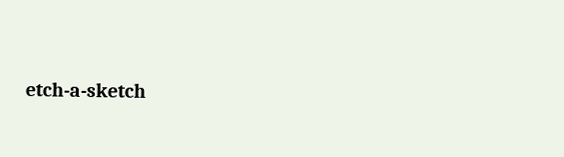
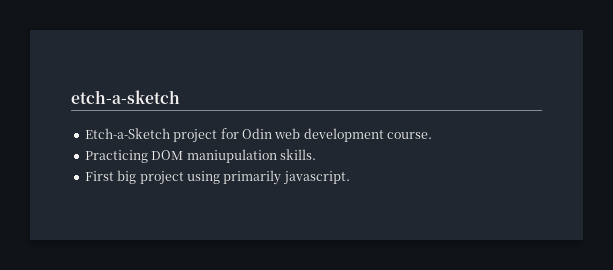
+ Etch-a-Sketch project for Odin web development course.
+ Practicing DOM maniupulation skills.
+ First big project using primarily javascript.

